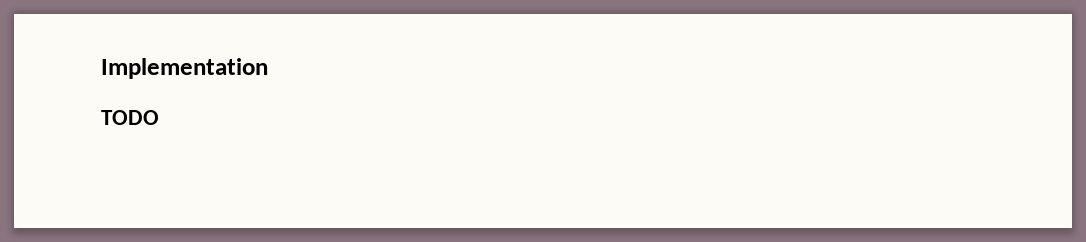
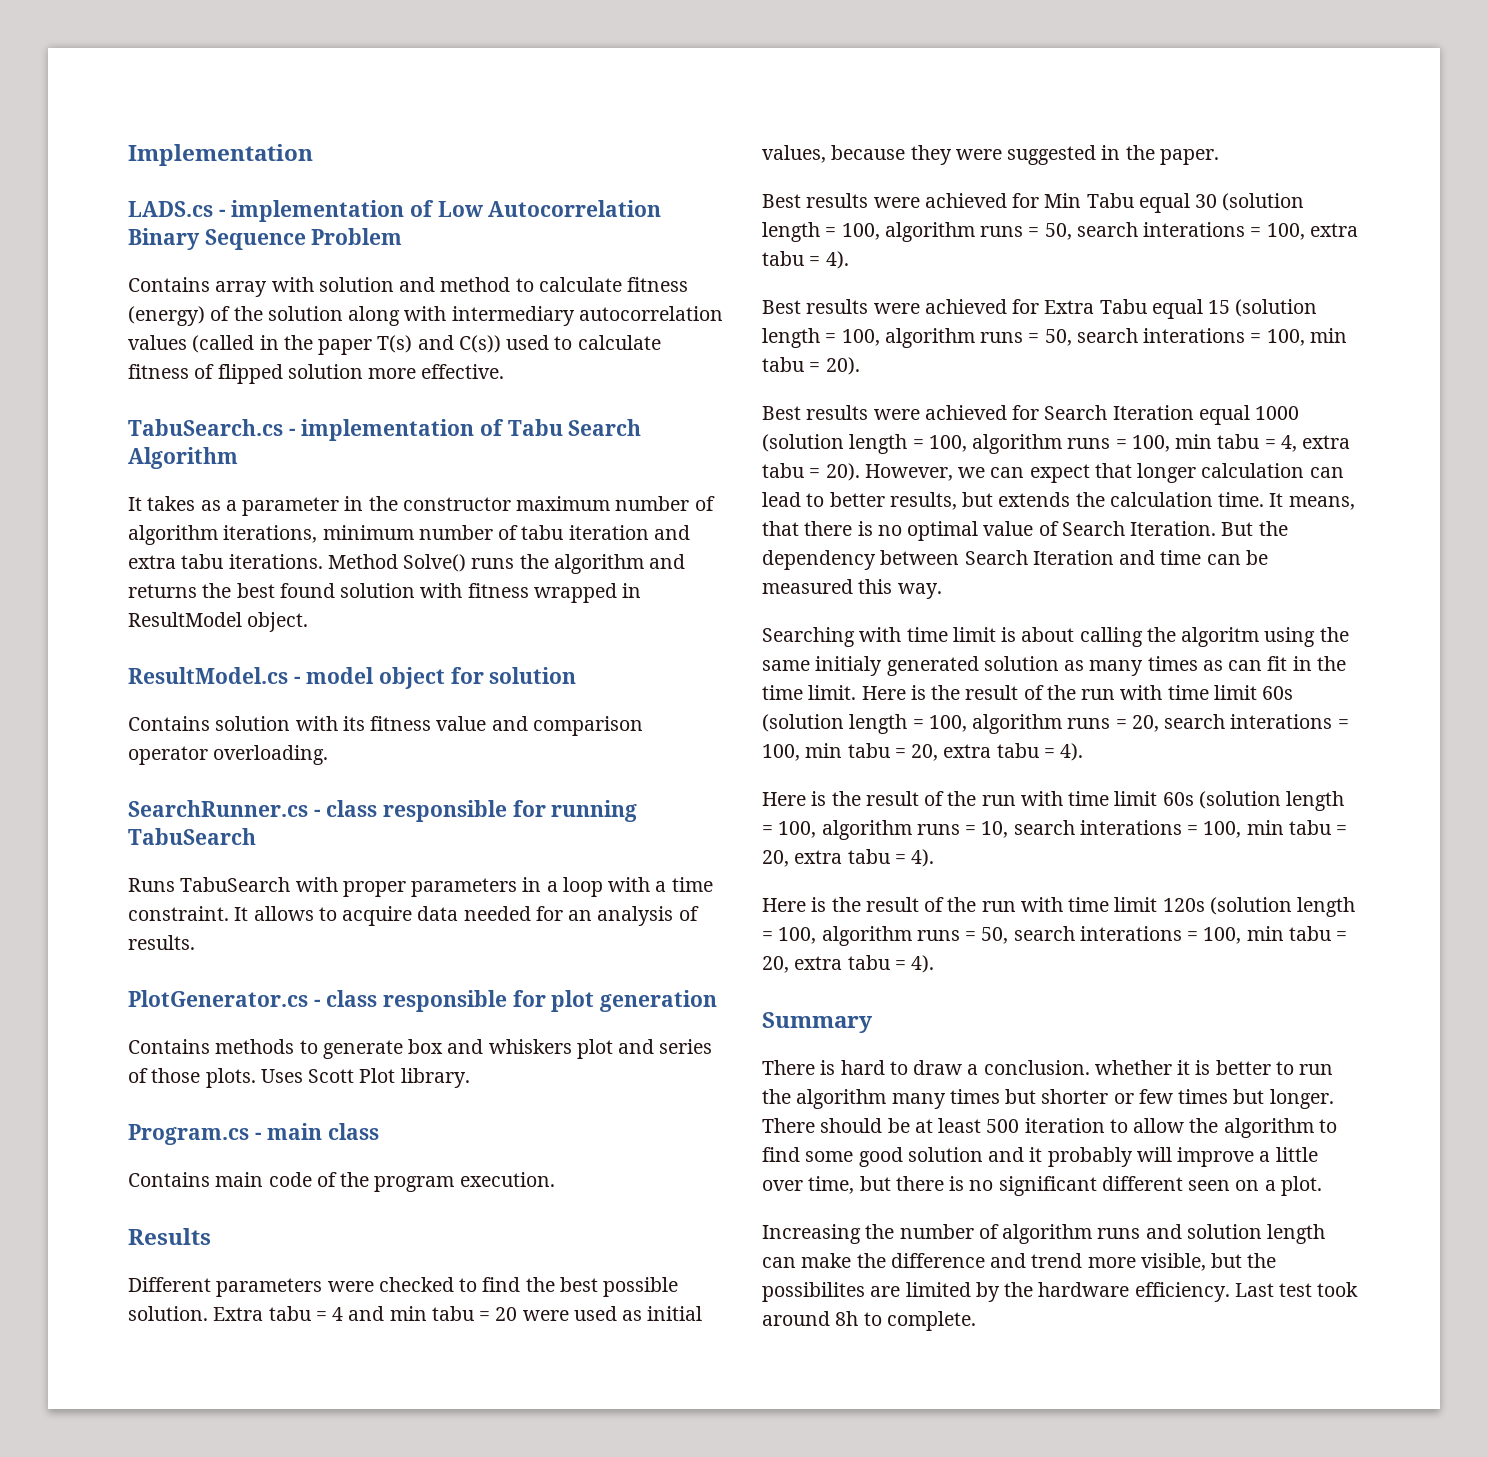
- TODO
+ LADS.cs - implementation of Low Autocorrelation Binary Sequence Problem
+ Contains array with solution and method to calculate fitness (energy) of the solution along with intermediary autocorrelation values (called in the paper T(s) and C(s)) used to calculate fitness of flipped solution more effective.
+ TabuSearch.cs - implementation of Tabu Search Algorithm
+ It takes as a parameter in the constructor maximum number of algorithm iterations, minimum number of tabu iteration and extra tabu iterations. Method Solve() runs the algorithm and returns the best found solution with fitness wrapped in ResultModel object.
+ ResultModel.cs - model object for solution
+ Contains solution with its fitness value and comparison operator overloading.
+ SearchRunner.cs - class responsible for running TabuSearch
+ Runs TabuSearch with proper parameters in a loop with a time constraint. It allows to acquire data needed for an analysis of results.
+ PlotGenerator.cs - class responsible for plot generation
+ Contains methods to generate box and whiskers plot and series of those plots. Uses Scott Plot library.
+ Program.cs - main class
+ Contains main code of the program execution.
+ Results
+ Different parameters were checked to find the best possible solution. Extra tabu = 4 and min tabu = 20 were used as initial values, because they were suggested in the paper.
+ Best results were achieved for Min Tabu equal 30 (solution length = 100, algorithm runs = 50, search interations = 100, extra tabu = 4).
+ Best results were achieved for Extra Tabu equal 15 (solution length = 100, algorithm runs = 50, search interations = 100, min tabu = 20).
+ Best results were achieved for Search Iteration equal 1000 (solution length = 100, algorithm runs = 100, min tabu = 4, extra tabu = 20). However, we can expect that longer calculation can lead to better results, but extends the calculation time. It means, that there is no optimal value of Search Iteration. But the dependency between Search Iteration and time can be measured this way.
+ Searching with time limit is about calling the algoritm using the same initialy generated solution as many times as can fit in the time limit. Here is the result of the run with time limit 60s (solution length = 100, algorithm runs = 20, search interations = 100, min tabu = 20, extra tabu = 4).
+ Here is the result of the run with time limit 60s (solution length = 100, algorithm runs = 10, search interations = 100, min tabu = 20, extra tabu = 4).
+ Here is the result of the run with time limit 120s (solution length = 100, algorithm runs = 50, search interations = 100, min tabu = 20, extra tabu = 4).
+ Summary
+ There is hard to draw a conclusion. whether it is better to run the algorithm many times but shorter or few times but longer. There should be at least 500 iteration to allow the algorithm to find some good solution and it probably will improve a little over time, but there is no significant different seen on a plot.
+ Increasing the number of algorithm runs and solution length can make the difference and trend more visible, but the possibilites are limited by the hardware efficiency. Last test took around 8h to complete.

